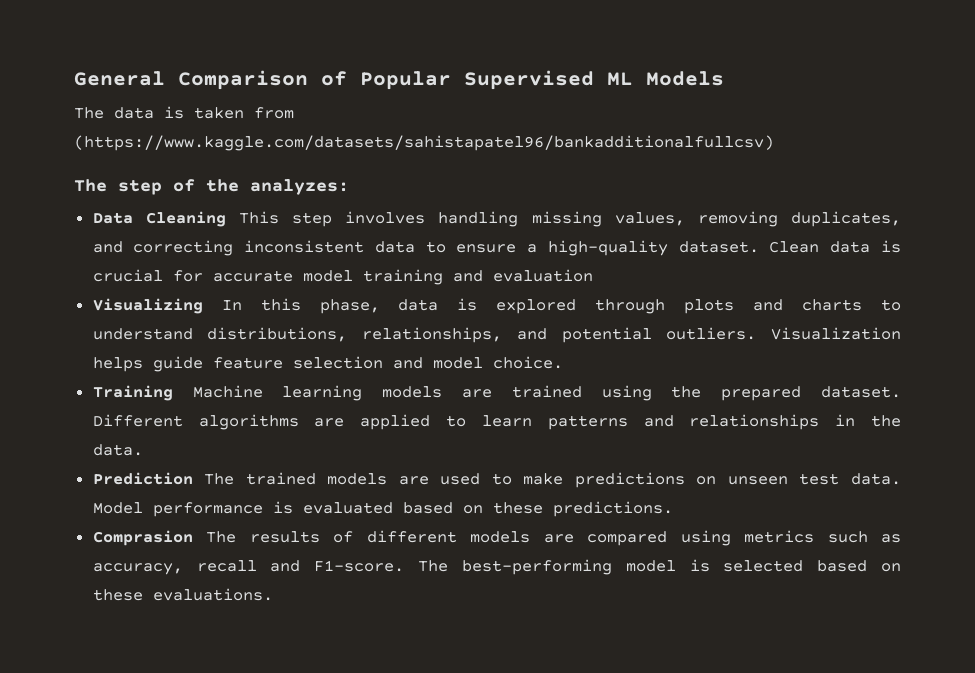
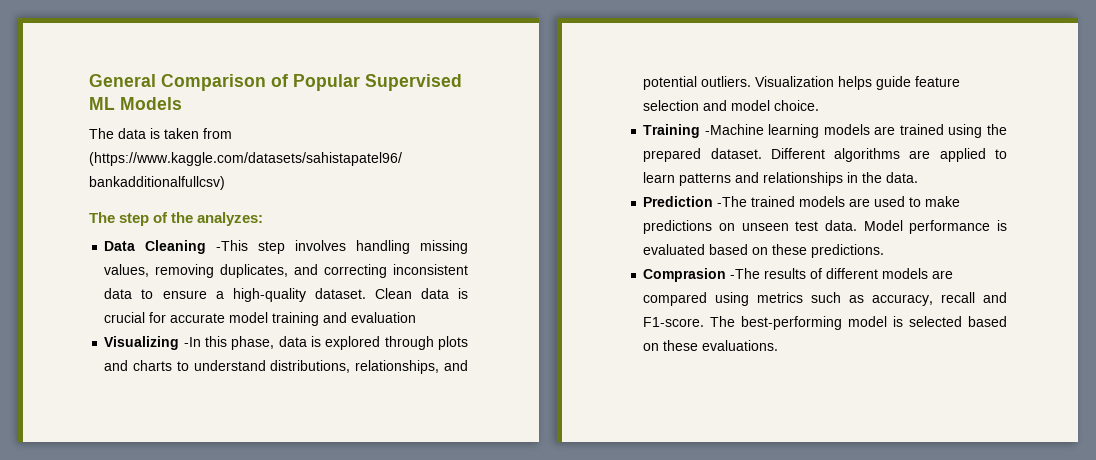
- Data Cleaning This step involves handling missing values, removing duplicates, and correcting inconsistent data to ensure a high-quality dataset.
+ Data Cleaning -This step involves handling missing values, removing duplicates, and correcting inconsistent data to ensure a high-quality dataset.
- Visualizing In this phase, data is explored through plots and charts to understand distributions, relationships, and potential outliers.
+ Visualizing -In this phase, data is explored through plots and charts to understand distributions, relationships, and potential outliers.
- Training Machine learning models are trained using the prepared dataset.
+ Training -Machine learning models are trained using the prepared dataset.
- Prediction The trained models are used to make predictions on unseen test data.
+ Prediction -The trained models are used to make predictions on unseen test data.
- Comprasion The results of different models are compared using metrics such as accuracy, recall and F1-score.
+ Comprasion -The results of different models are compared using metrics such as accuracy, recall and F1-score.

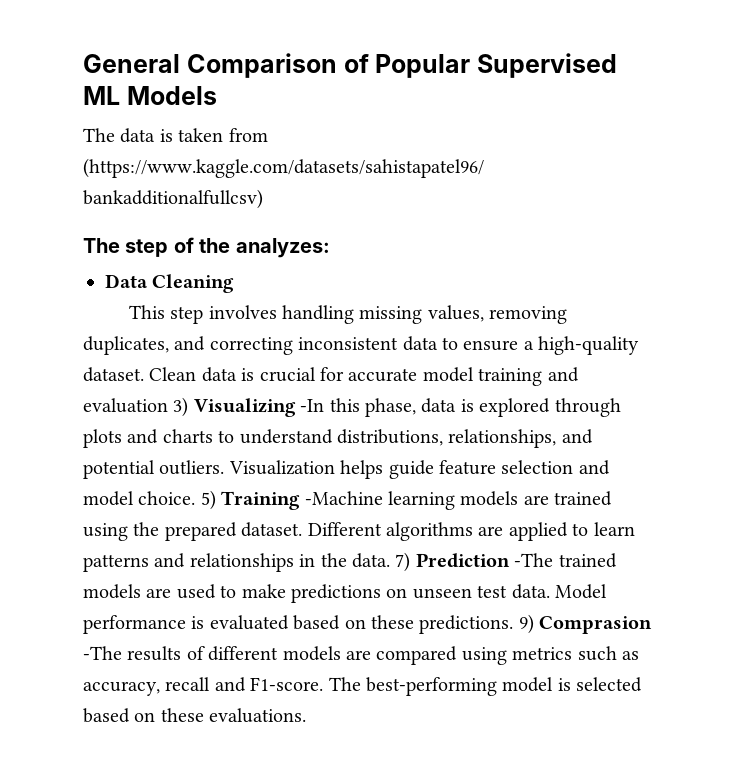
- Data Cleaning -This step involves handling missing values, removing duplicates, and correcting inconsistent data to ensure a high-quality dataset.
+ Data Cleaning
+ This step involves handling missing values, removing duplicates, and correcting inconsistent data to ensure a high-quality dataset.
- Clean data is crucial for accurate model training and evaluation
- Visualizing -In this phase, data is explored through plots and charts to understand distributions, relationships, and potential outliers.
+ Clean data is crucial for accurate model training and evaluation 3) Visualizing -In this phase, data is explored through plots and charts to understand distributions, relationships, and potential outliers.
- Visualization helps guide feature selection and model choice.
- Training -Machine learning models are trained using the prepared dataset.
+ Visualization helps guide feature selection and model choice. 5) Training -Machine learning models are trained using the prepared dataset.
- Different algorithms are applied to learn patterns and relationships in the data.
- Prediction -The trained models are used to make predictions on unseen test data.
+ Different algorithms are applied to learn patterns and relationships in the data. 7) Prediction -The trained models are used to make predictions on unseen test data.
- Model performance is evaluated based on these predictions.
- Comprasion -The results of different models are compared using metrics such as accuracy, recall and F1-score.
+ Model performance is evaluated based on these predictions. 9) Comprasion -The results of different models are compared using metrics such as accuracy, recall and F1-score.

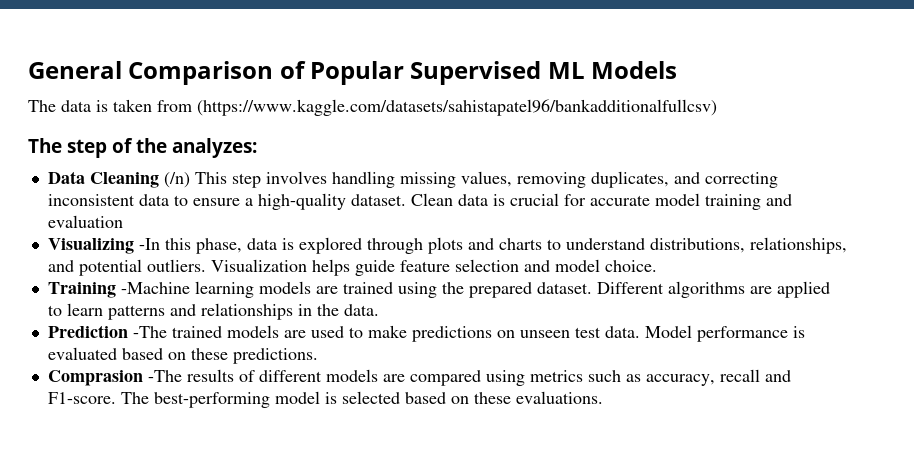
- Data Cleaning
- This step involves handling missing values, removing duplicates, and correcting inconsistent data to ensure a high-quality dataset.
+ Data Cleaning (/n) This step involves handling missing values, removing duplicates, and correcting inconsistent data to ensure a high-quality dataset.
- Clean data is crucial for accurate model training and evaluation 3) Visualizing -In this phase, data is explored through plots and charts to understand distributions, relationships, and potential outliers.
+ Clean data is crucial for accurate model training and evaluation
+ Visualizing -In this phase, data is explored through plots and charts to understand distributions, relationships, and potential outliers.
- Visualization helps guide feature selection and model choice. 5) Training -Machine learning models are trained using the prepared dataset.
+ Visualization helps guide feature selection and model choice.
+ Training -Machine learning models are trained using the prepared dataset.
- Different algorithms are applied to learn patterns and relationships in the data. 7) Prediction -The trained models are used to make predictions on unseen test data.
+ Different algorithms are applied to learn patterns and relationships in the data.
+ Prediction -The trained models are used to make predictions on unseen test data.
- Model performance is evaluated based on these predictions. 9) Comprasion -The results of different models are compared using metrics such as accuracy, recall and F1-score.
+ Model performance is evaluated based on these predictions.
+ Comprasion -The results of different models are compared using metrics such as accuracy, recall and F1-score.

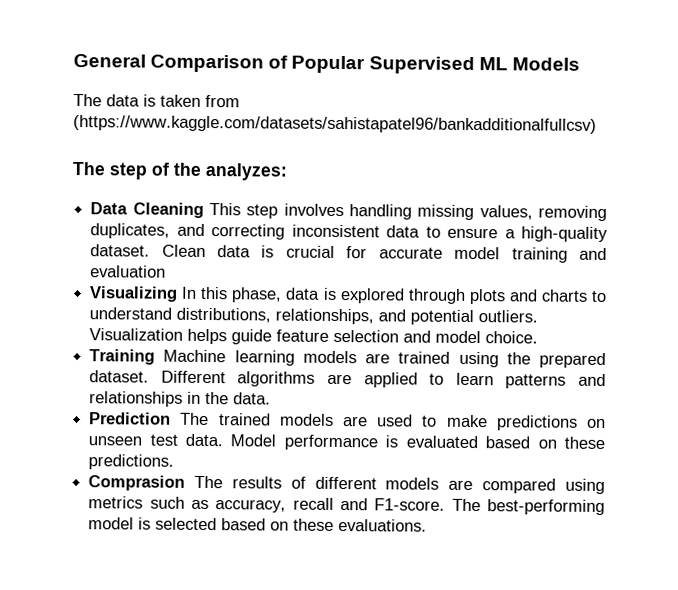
- Data Cleaning (/n) This step involves handling missing values, removing duplicates, and correcting inconsistent data to ensure a high-quality dataset.
+ Data Cleaning This step involves handling missing values, removing duplicates, and correcting inconsistent data to ensure a high-quality dataset.
- Visualizing -In this phase, data is explored through plots and charts to understand distributions, relationships, and potential outliers.
+ Visualizing In this phase, data is explored through plots and charts to understand distributions, relationships, and potential outliers.
- Training -Machine learning models are trained using the prepared dataset.
+ Training Machine learning models are trained using the prepared dataset.
- Prediction -The trained models are used to make predictions on unseen test data.
+ Prediction The trained models are used to make predictions on unseen test data.
- Comprasion -The results of different models are compared using metrics such as accuracy, recall and F1-score.
+ Comprasion The results of different models are compared using metrics such as accuracy, recall and F1-score.

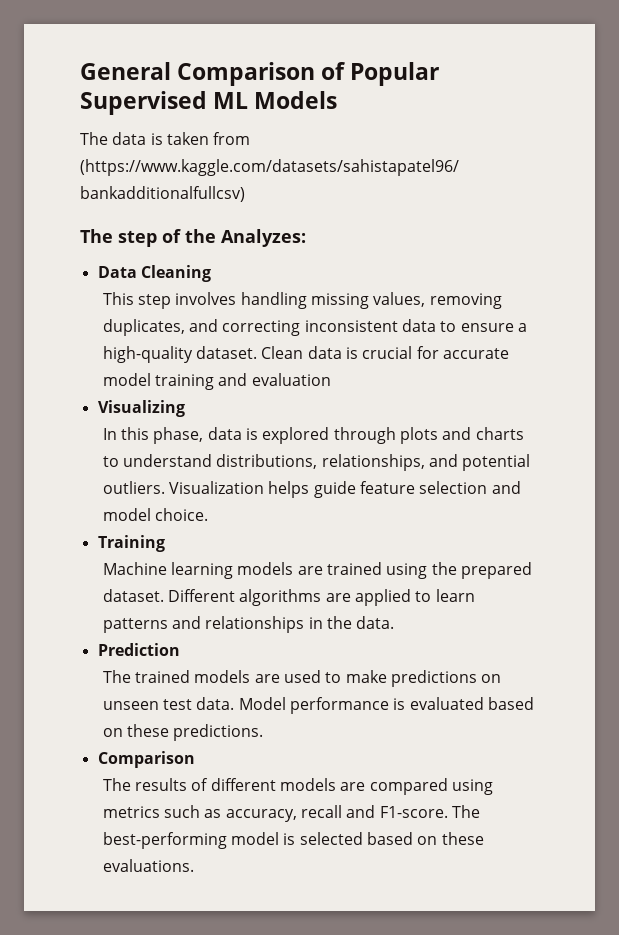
- The step of the analyzes:
+ The step of the Analyzes:
- Data Cleaning This step involves handling missing values, removing duplicates, and correcting inconsistent data to ensure a high-quality dataset.
+ Data Cleaning
+ This step involves handling missing values, removing duplicates, and correcting inconsistent data to ensure a high-quality dataset.
- Visualizing In this phase, data is explored through plots and charts to understand distributions, relationships, and potential outliers.
+ Visualizing
+ In this phase, data is explored through plots and charts to understand distributions, relationships, and potential outliers.
- Training Machine learning models are trained using the prepared dataset.
+ Training
+ Machine learning models are trained using the prepared dataset.
- Prediction The trained models are used to make predictions on unseen test data.
+ Prediction
+ The trained models are used to make predictions on unseen test data.
  Model performance is evaluated based on these predictions.
- Comprasion The results of different models are compared using metrics such as accuracy, recall and F1-score.
+ Comparison
+ The results of different models are compared using metrics such as accuracy, recall and F1-score.

